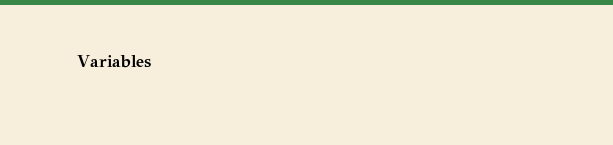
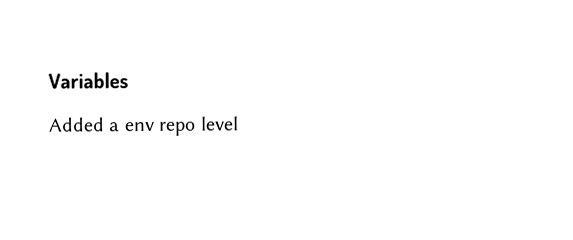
+ Added a env repo level

